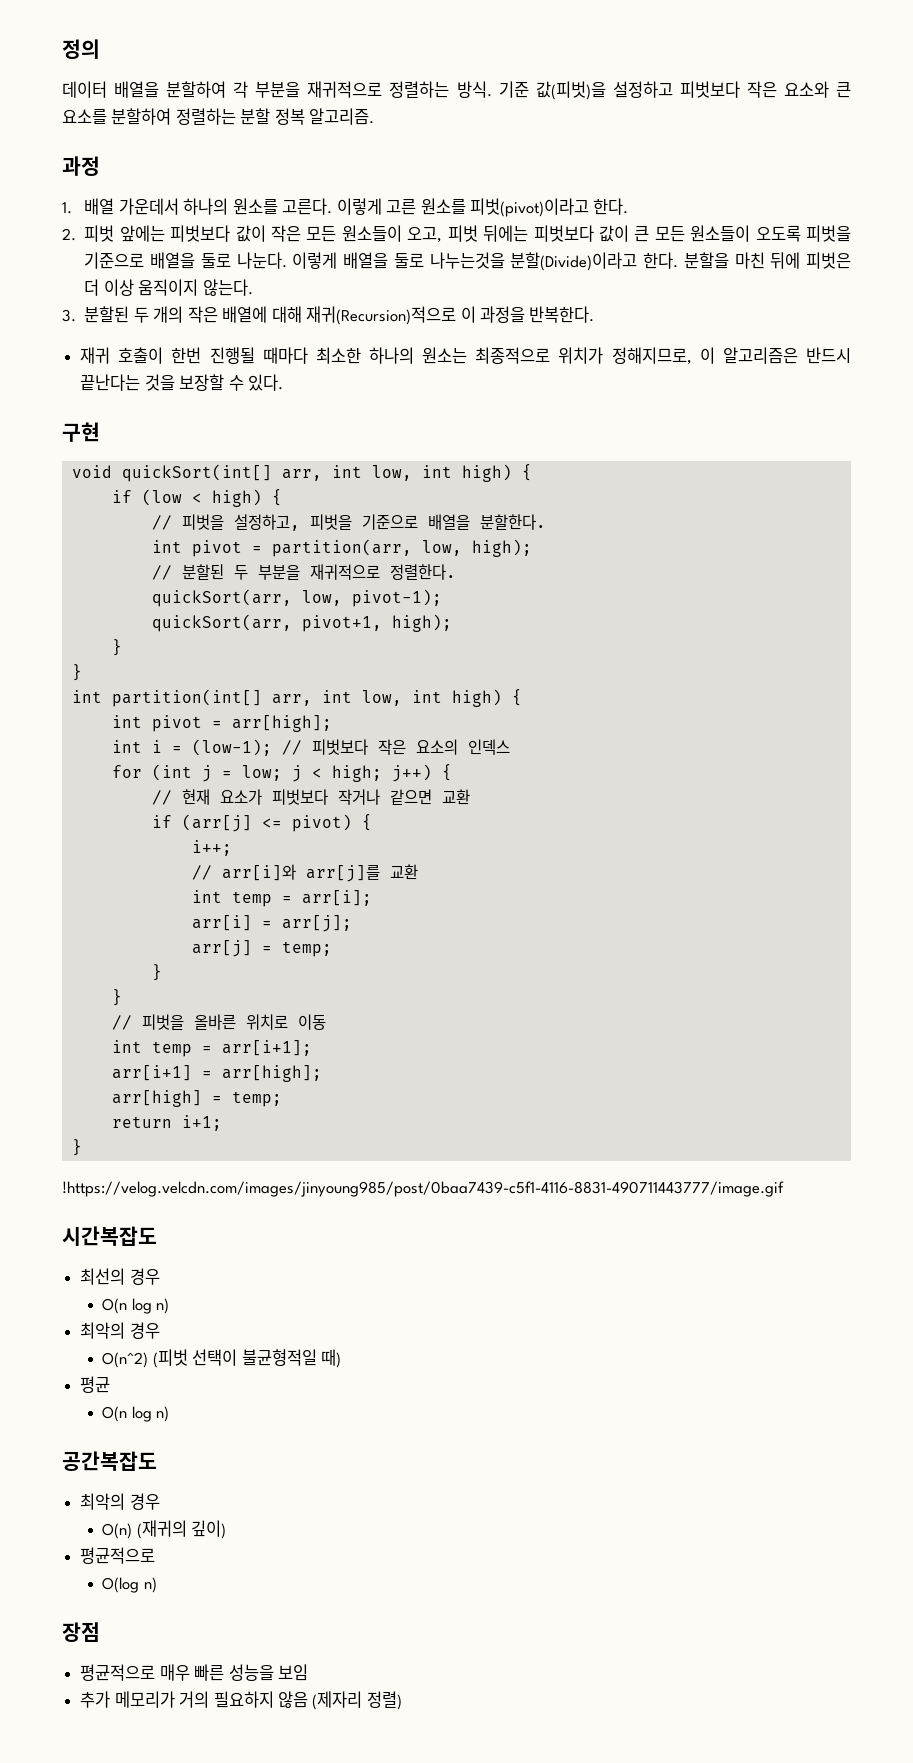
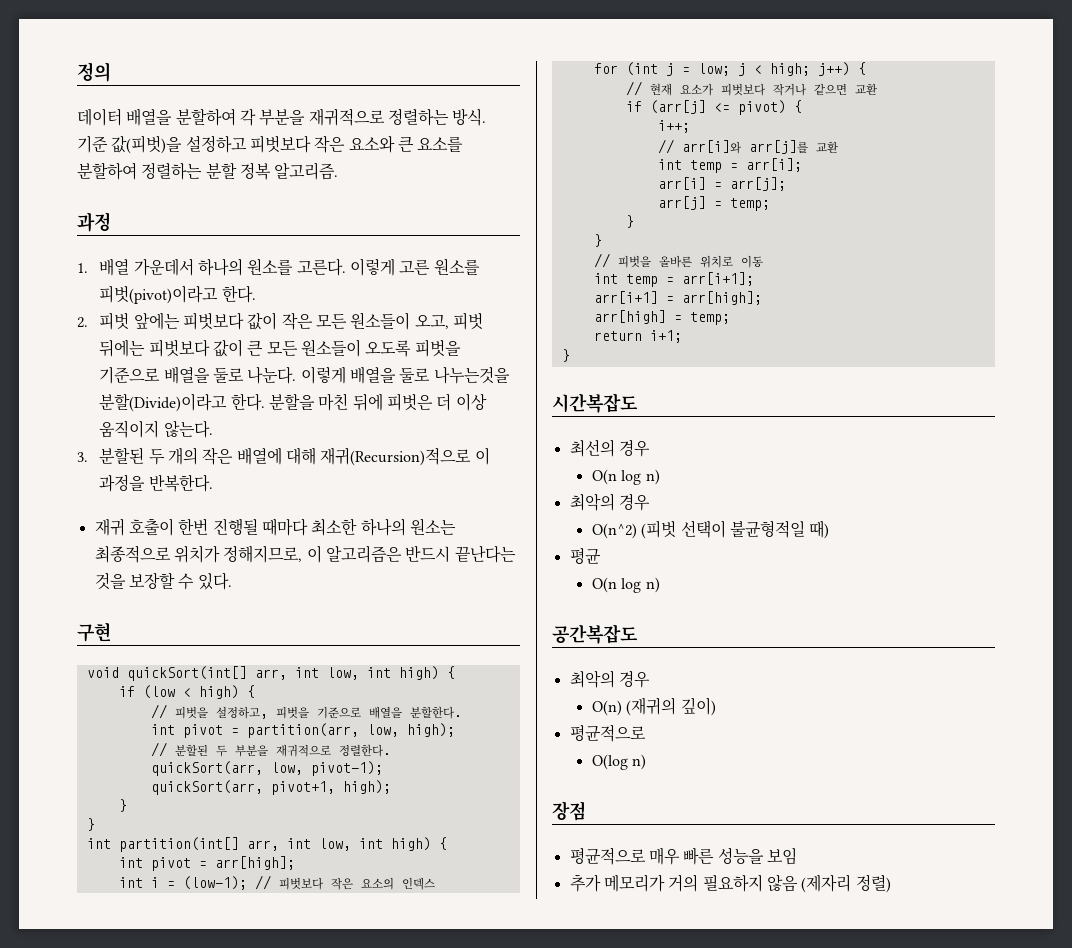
- !https://velog.velcdn.com/images/jinyoung985/post/0baa7439-c5f1-4116-8831-490711443777/image.gif

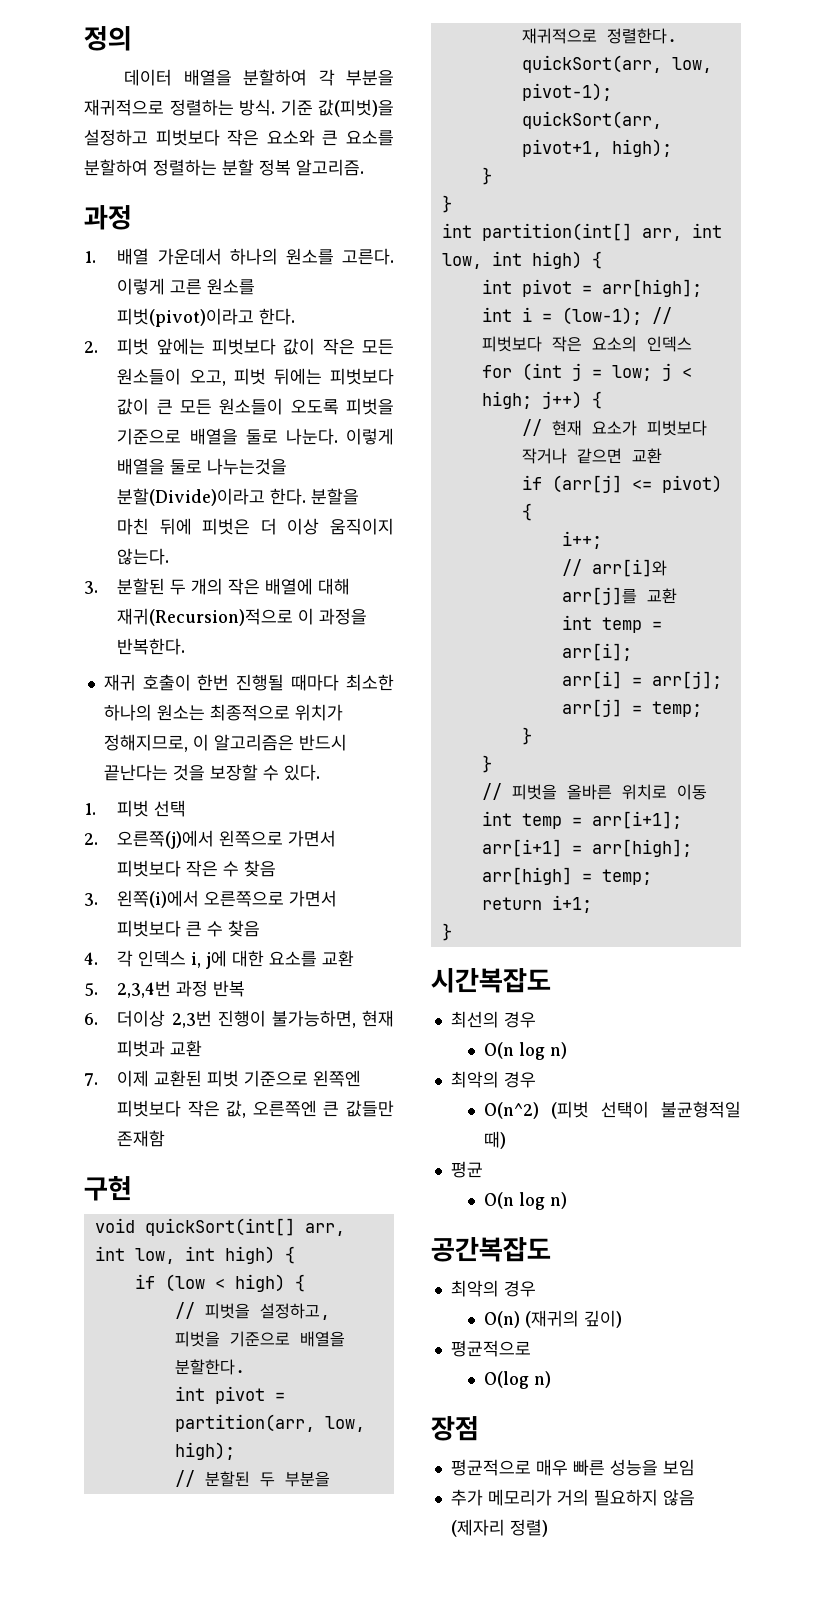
+ 1. 피벗 선택
+ 2. 오른쪽(j)에서 왼쪽으로 가면서 피벗보다 작은 수 찾음
+ 3. 왼쪽(i)에서 오른쪽으로 가면서 피벗보다 큰 수 찾음
+ 4. 각 인덱스 i, j에 대한 요소를 교환
+ 5. 2,3,4번 과정 반복
+ 6. 더이상 2,3번 진행이 불가능하면, 현재 피벗과 교환
+ 7. 이제 교환된 피벗 기준으로 왼쪽엔 피벗보다 작은 값, 오른쪽엔 큰 값들만 존재함

